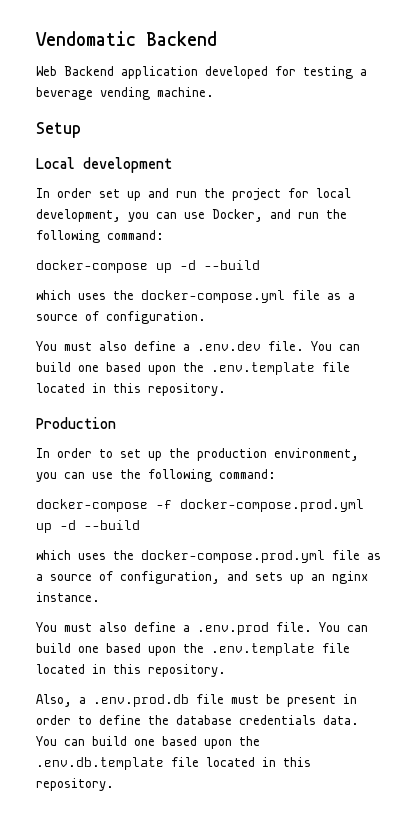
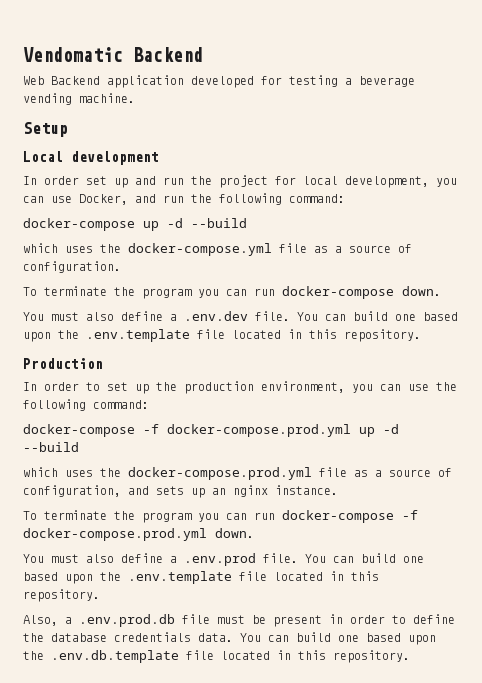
+ To terminate the program you can run docker-compose down.
+ To terminate the program you can run docker-compose -f docker-compose.prod.yml down.

